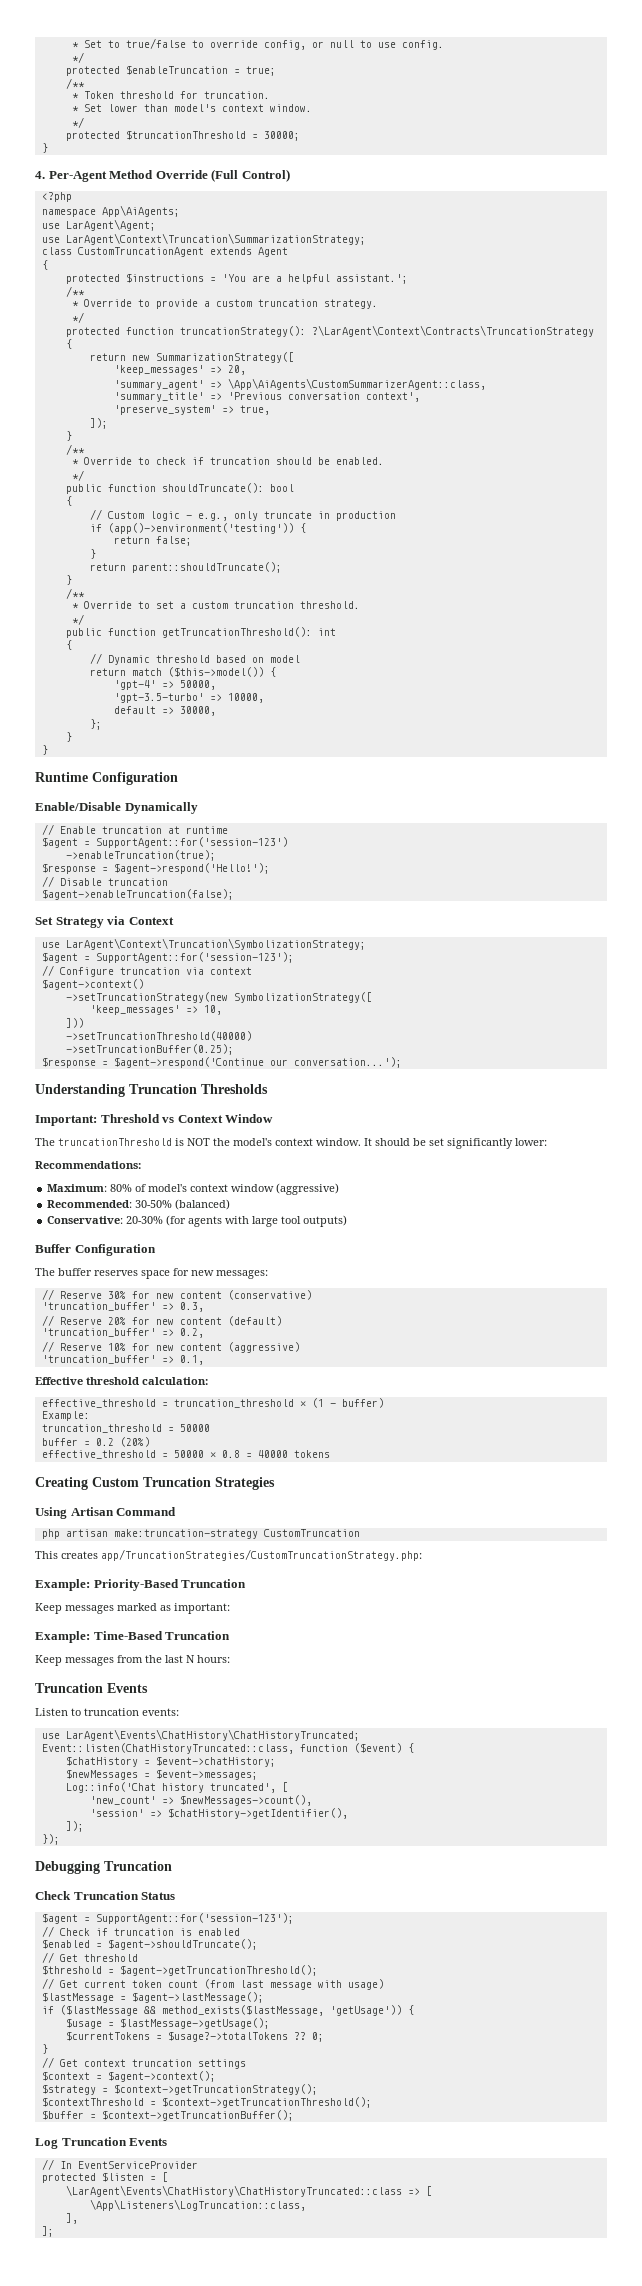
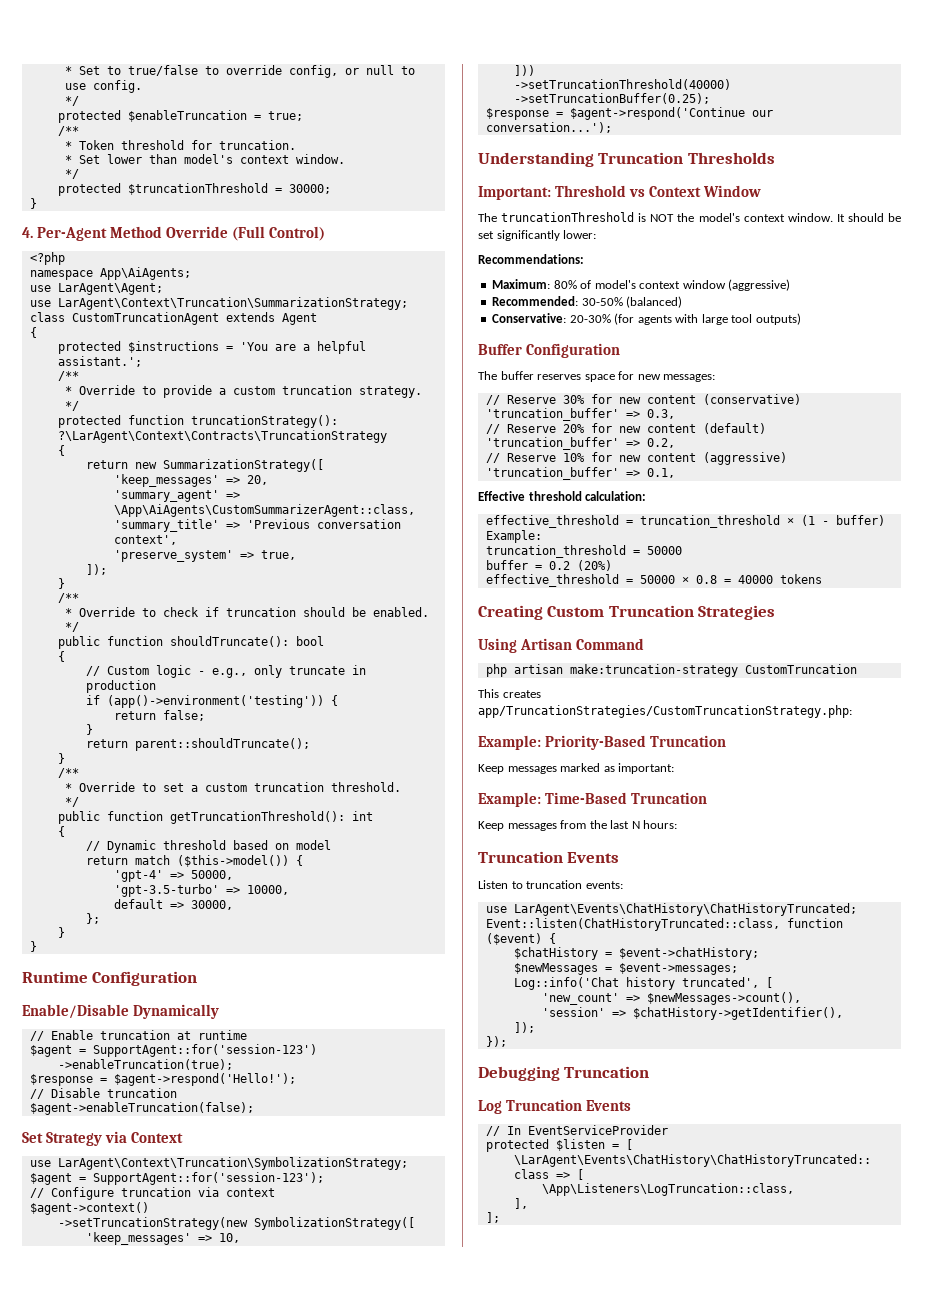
- Check Truncation Status
- $agent = SupportAgent::for('session-123');
- // Check if truncation is enabled
- $enabled = $agent->shouldTruncate();
- // Get threshold
- $threshold = $agent->getTruncationThreshold();
- // Get current token count (from last message with usage)
- $lastMessage = $agent->lastMessage();
- if ($lastMessage && method_exists($lastMessage, 'getUsage')) {
- $usage = $lastMessage->getUsage();
- $currentTokens = $usage?->totalTokens ?? 0;
- }
- // Get context truncation settings
- $context = $agent->context();
- $strategy = $context->getTruncationStrategy();
- $contextThreshold = $context->getTruncationThreshold();
- $buffer = $context->getTruncationBuffer();

